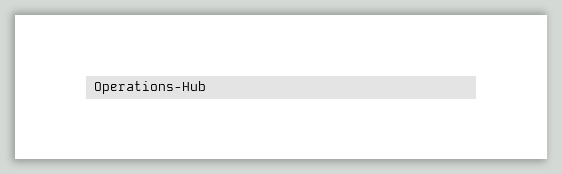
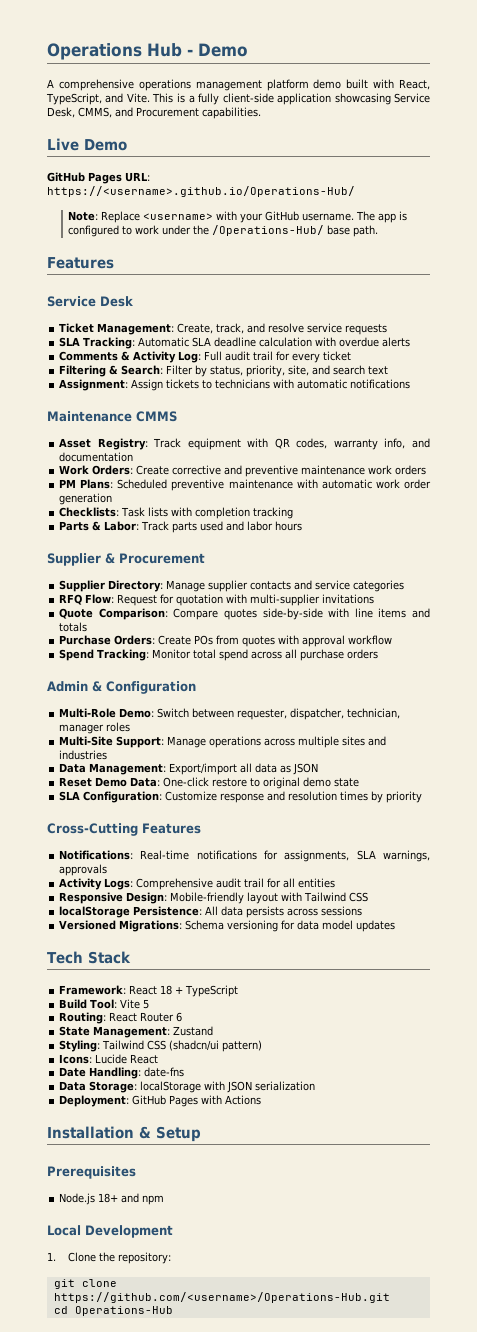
- Operations-Hub
+ Operations Hub - Demo
+ A comprehensive operations management platform demo built with React, TypeScript, and Vite. This is a fully client-side application showcasing Service Desk, CMMS, and Procurement capabilities.
+ Live Demo
+ GitHub Pages URL: https://<username>.github.io/Operations-Hub/
+ Note: Replace <username> with your GitHub username. The app is configured to work under the /Operations-Hub/ base path.
+ Features
+ Service Desk
+ Ticket Management: Create, track, and resolve service requests
+ SLA Tracking: Automatic SLA deadline calculation with overdue alerts
+ Comments & Activity Log: Full audit trail for every ticket
+ Filtering & Search: Filter by status, priority, site, and search text
+ Assignment: Assign tickets to technicians with automatic notifications
+ Maintenance CMMS
+ Asset Registry: Track equipment with QR codes, warranty info, and documentation
+ Work Orders: Create corrective and preventive maintenance work orders
+ PM Plans: Scheduled preventive maintenance with automatic work order generation
+ Checklists: Task lists with completion tracking
+ Parts & Labor: Track parts used and labor hours
+ Supplier & Procurement
+ Supplier Directory: Manage supplier contacts and service categories
+ RFQ Flow: Request for quotation with multi-supplier invitations
+ Quote Comparison: Compare quotes side-by-side with line items and totals
+ Purchase Orders: Create POs from quotes with approval workflow
+ Spend Tracking: Monitor total spend across all purchase orders
+ Admin & Configuration
+ Multi-Role Demo: Switch between requester, dispatcher, technician, manager roles
+ Multi-Site Support: Manage operations across multiple sites and industries
+ Data Management: Export/import all data as JSON
+ Reset Demo Data: One-click restore to original demo state
+ SLA Configuration: Customize response and resolution times by priority
+ Cross-Cutting Features
+ Notifications: Real-time notifications for assignments, SLA warnings, approvals
+ Activity Logs: Comprehensive audit trail for all entities
+ Responsive Design: Mobile-friendly layout with Tailwind CSS
+ localStorage Persistence: All data persists across sessions
+ Versioned Migrations: Schema versioning for data model updates
+ Tech Stack
+ Framework: React 18 + TypeScript
+ Build Tool: Vite 5
+ Routing: React Router 6
+ State Management: Zustand
+ Styling: Tailwind CSS (shadcn/ui pattern)
+ Icons: Lucide React
+ Date Handling: date-fns
+ Data Storage: localStorage with JSON serialization
+ Deployment: GitHub Pages with Actions
+ Installation & Setup
+ Prerequisites
+ Node.js 18+ and npm
+ Local Development
+ 1. Clone the repository:
+ git clone https://github.com/<username>/Operations-Hub.git
+ cd Operations-Hub

